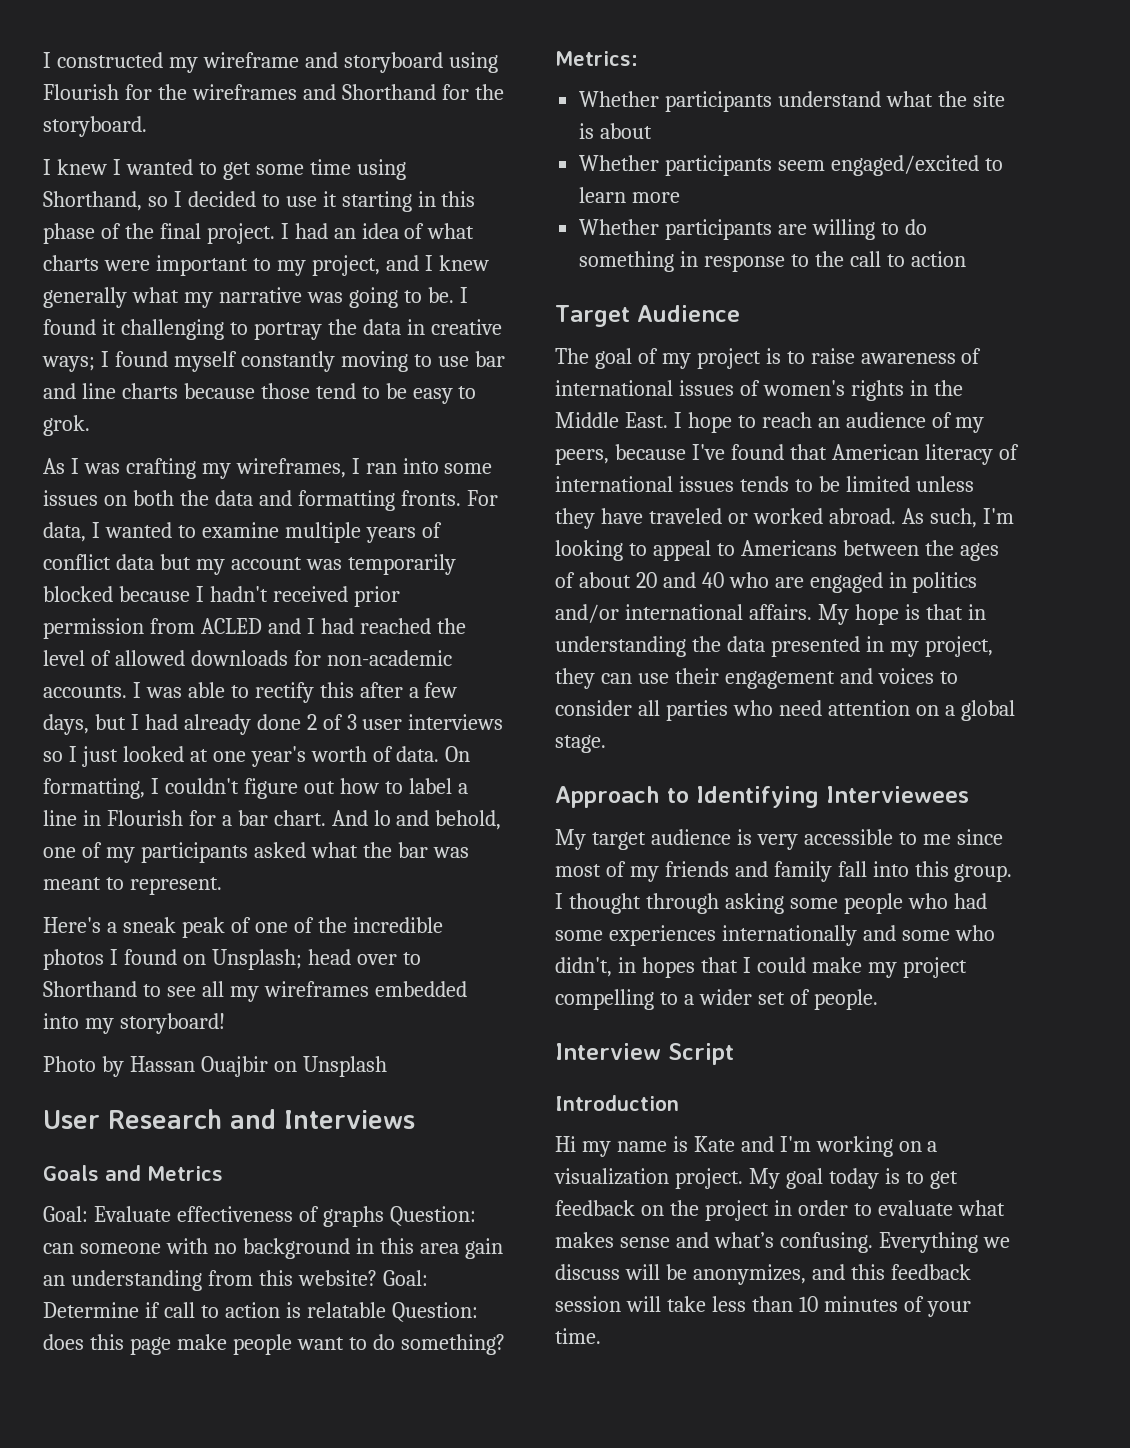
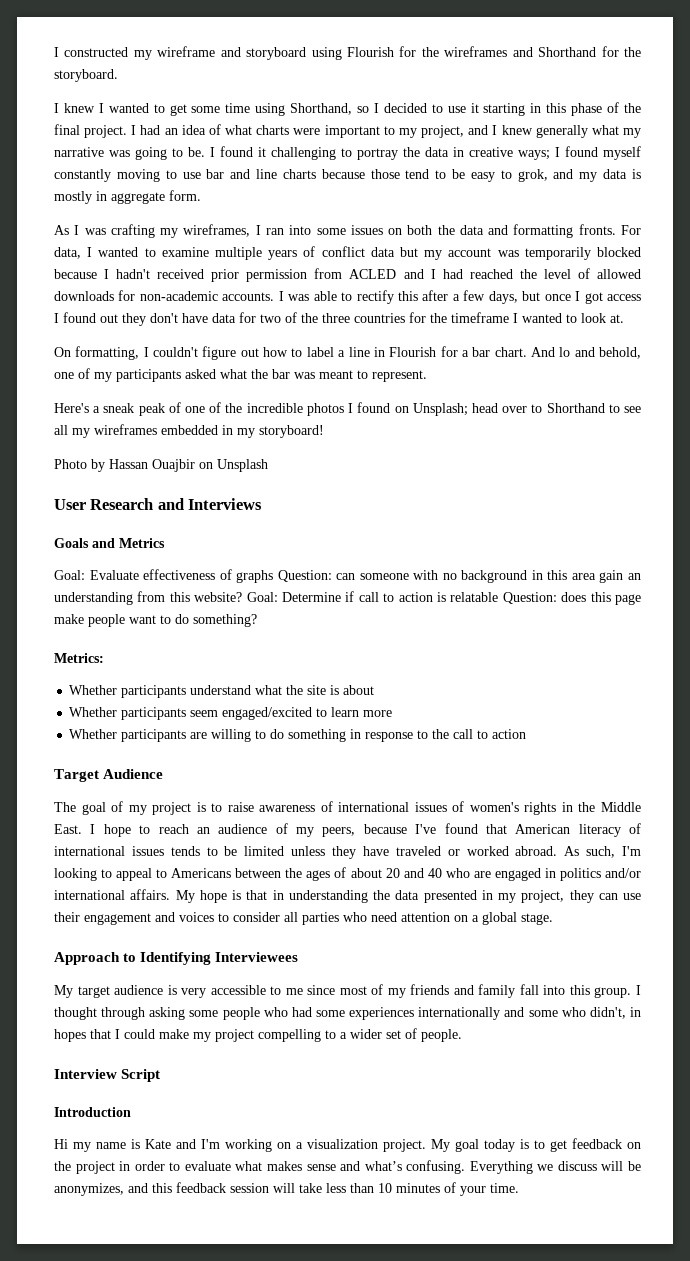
- I found it challenging to portray the data in creative ways; I found myself constantly moving to use bar and line charts because those tend to be easy to grok.
+ I found it challenging to portray the data in creative ways; I found myself constantly moving to use bar and line charts because those tend to be easy to grok, and my data is mostly in aggregate form.
- I was able to rectify this after a few days, but I had already done 2 of 3 user interviews so I just looked at one year's worth of data. On formatting, I couldn't figure out how to label a line in Flourish for a bar chart.
+ I was able to rectify this after a few days, but once I got access I found out they don't have data for two of the three countries for the timeframe I wanted to look at.
+ On formatting, I couldn't figure out how to label a line in Flourish for a bar chart.
- Here's a sneak peak of one of the incredible photos I found on Unsplash; head over to Shorthand to see all my wireframes embedded into my storyboard!
+ Here's a sneak peak of one of the incredible photos I found on Unsplash; head over to Shorthand to see all my wireframes embedded in my storyboard!

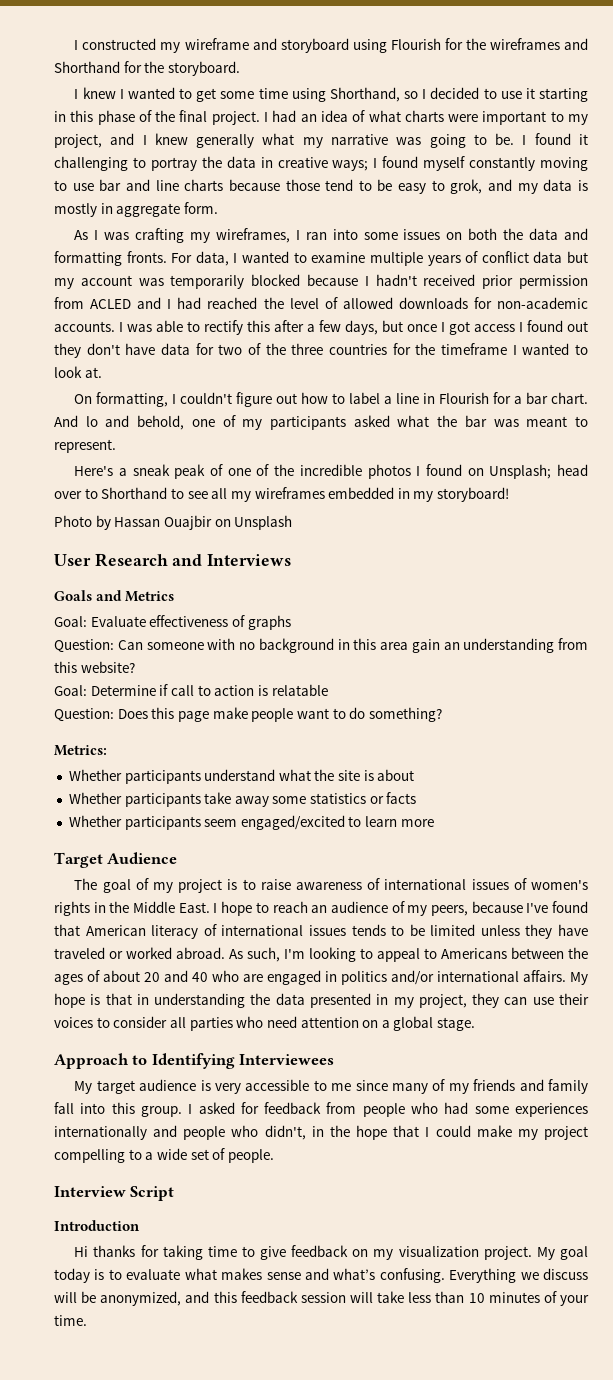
- Goal: Evaluate effectiveness of graphs Question: can someone with no background in this area gain an understanding from this website? Goal: Determine if call to action is relatable Question: does this page make people want to do something?
+ Goal: Evaluate effectiveness of graphs
+ Question: Can someone with no background in this area gain an understanding from this website?
+ Goal: Determine if call to action is relatable
+ Question: Does this page make people want to do something?
+ Whether participants take away some statistics or facts
- Whether participants are willing to do something in response to the call to action
- My hope is that in understanding the data presented in my project, they can use their engagement and voices to consider all parties who need attention on a global stage.
+ My hope is that in understanding the data presented in my project, they can use their voices to consider all parties who need attention on a global stage.
- My target audience is very accessible to me since most of my friends and family fall into this group.
+ My target audience is very accessible to me since many of my friends and family fall into this group.
- I thought through asking some people who had some experiences internationally and some who didn't, in hopes that I could make my project compelling to a wider set of people.
+ I asked for feedback from people who had some experiences internationally and people who didn't, in the hope that I could make my project compelling to a wide set of people.
- Hi my name is Kate and I'm working on a visualization project.
+ Hi thanks for taking time to give feedback on my visualization project.
- My goal today is to get feedback on the project in order to evaluate what makes sense and what’s confusing.
+ My goal today is to evaluate what makes sense and what’s confusing.
- Everything we discuss will be anonymizes, and this feedback session will take less than 10 minutes of your time.
+ Everything we discuss will be anonymized, and this feedback session will take less than 10 minutes of your time.

